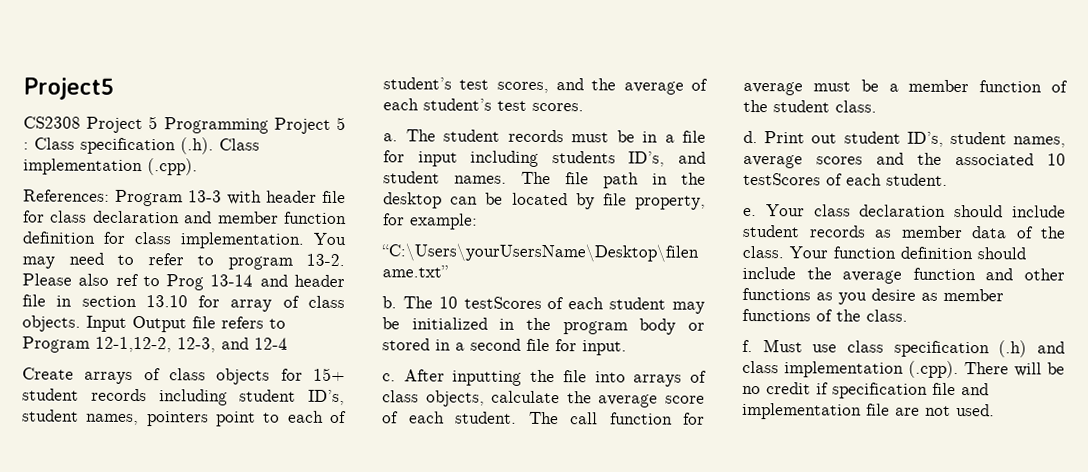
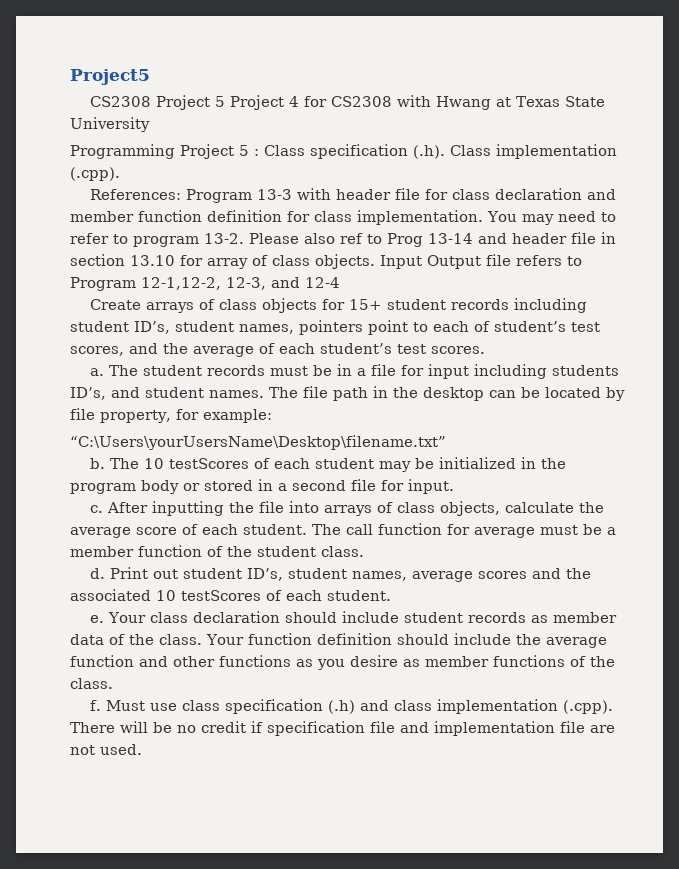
- CS2308 Project 5 Programming Project 5 : Class specification (.h). Class implementation (.cpp).
+ CS2308 Project 5 Project 4 for CS2308 with Hwang at Texas State University
+ Programming Project 5 : Class specification (.h). Class implementation (.cpp).

